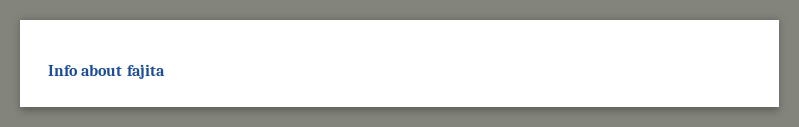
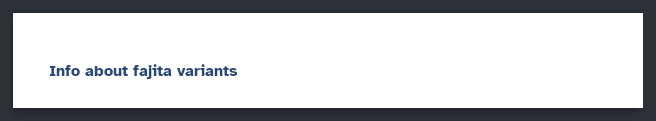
- Info about fajita
+ Info about fajita variants

